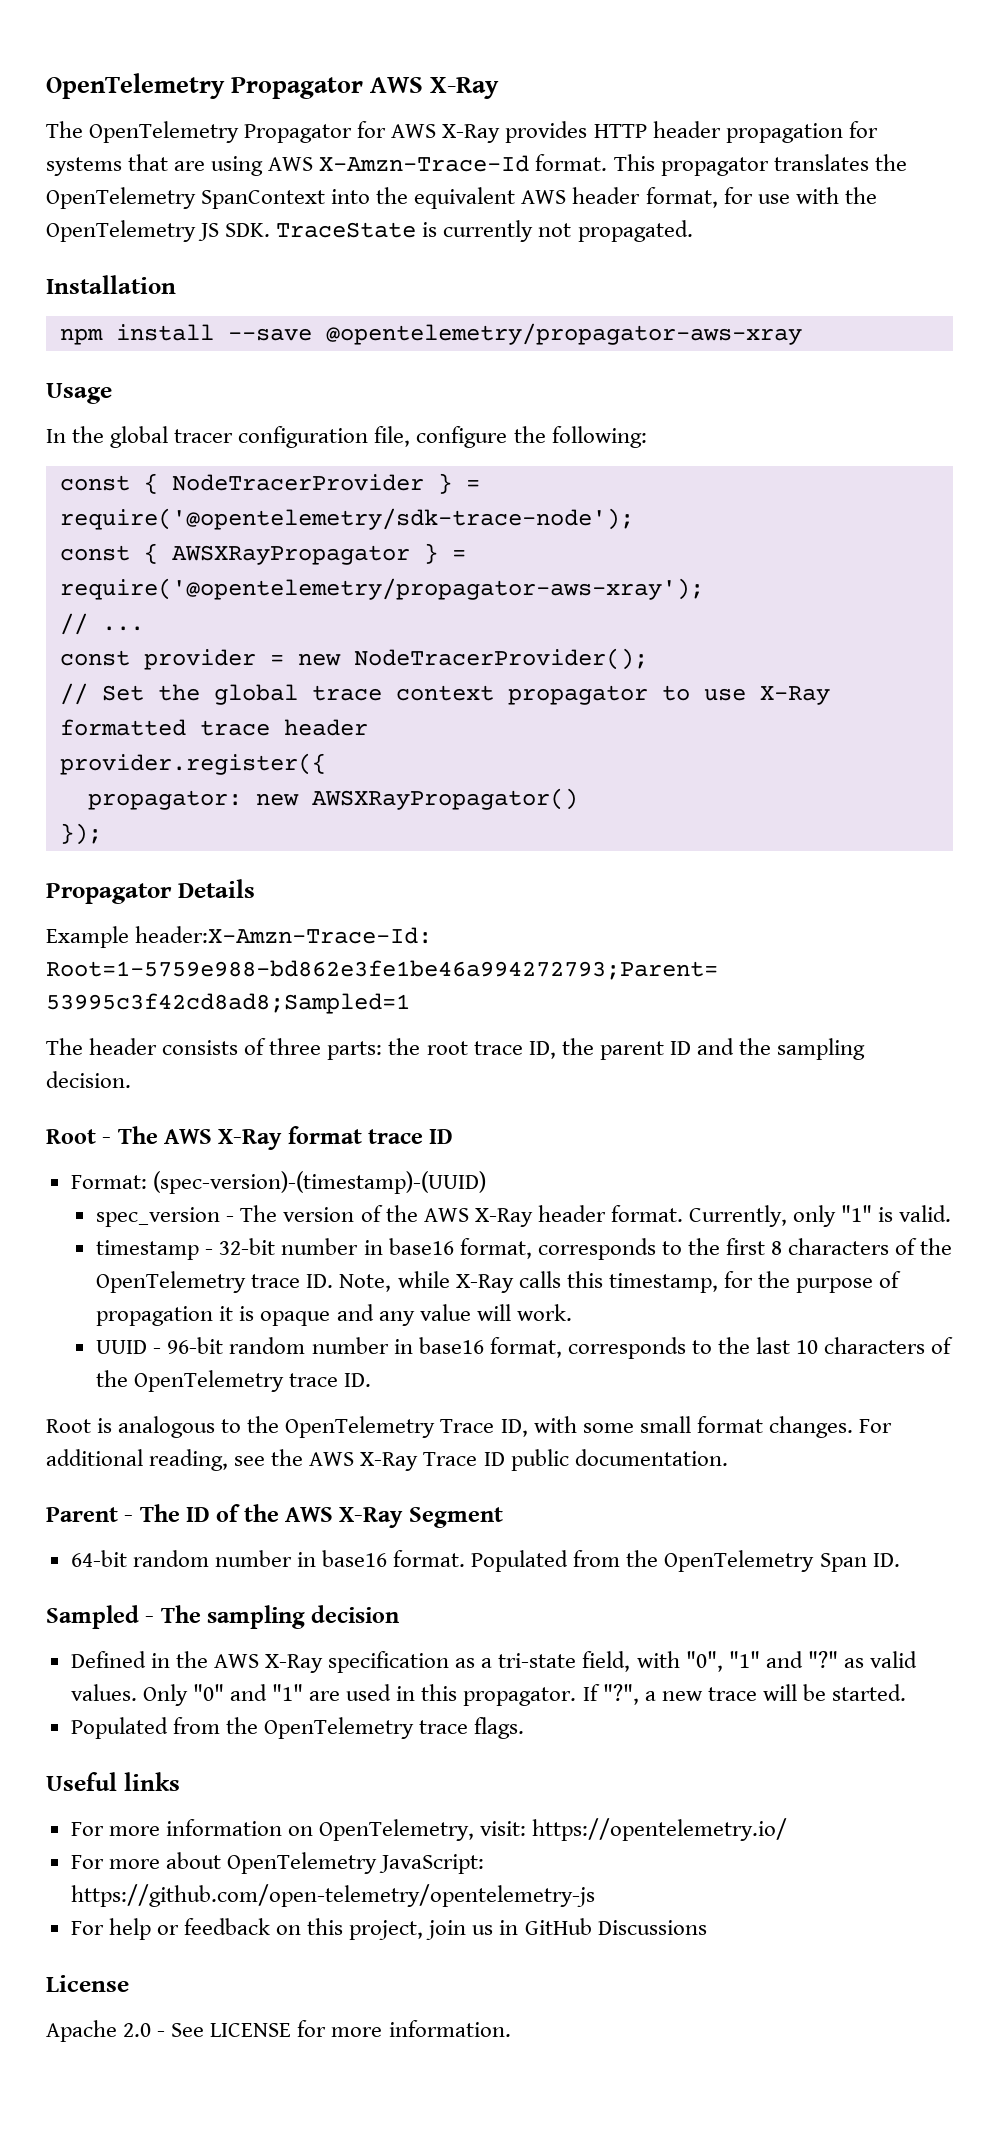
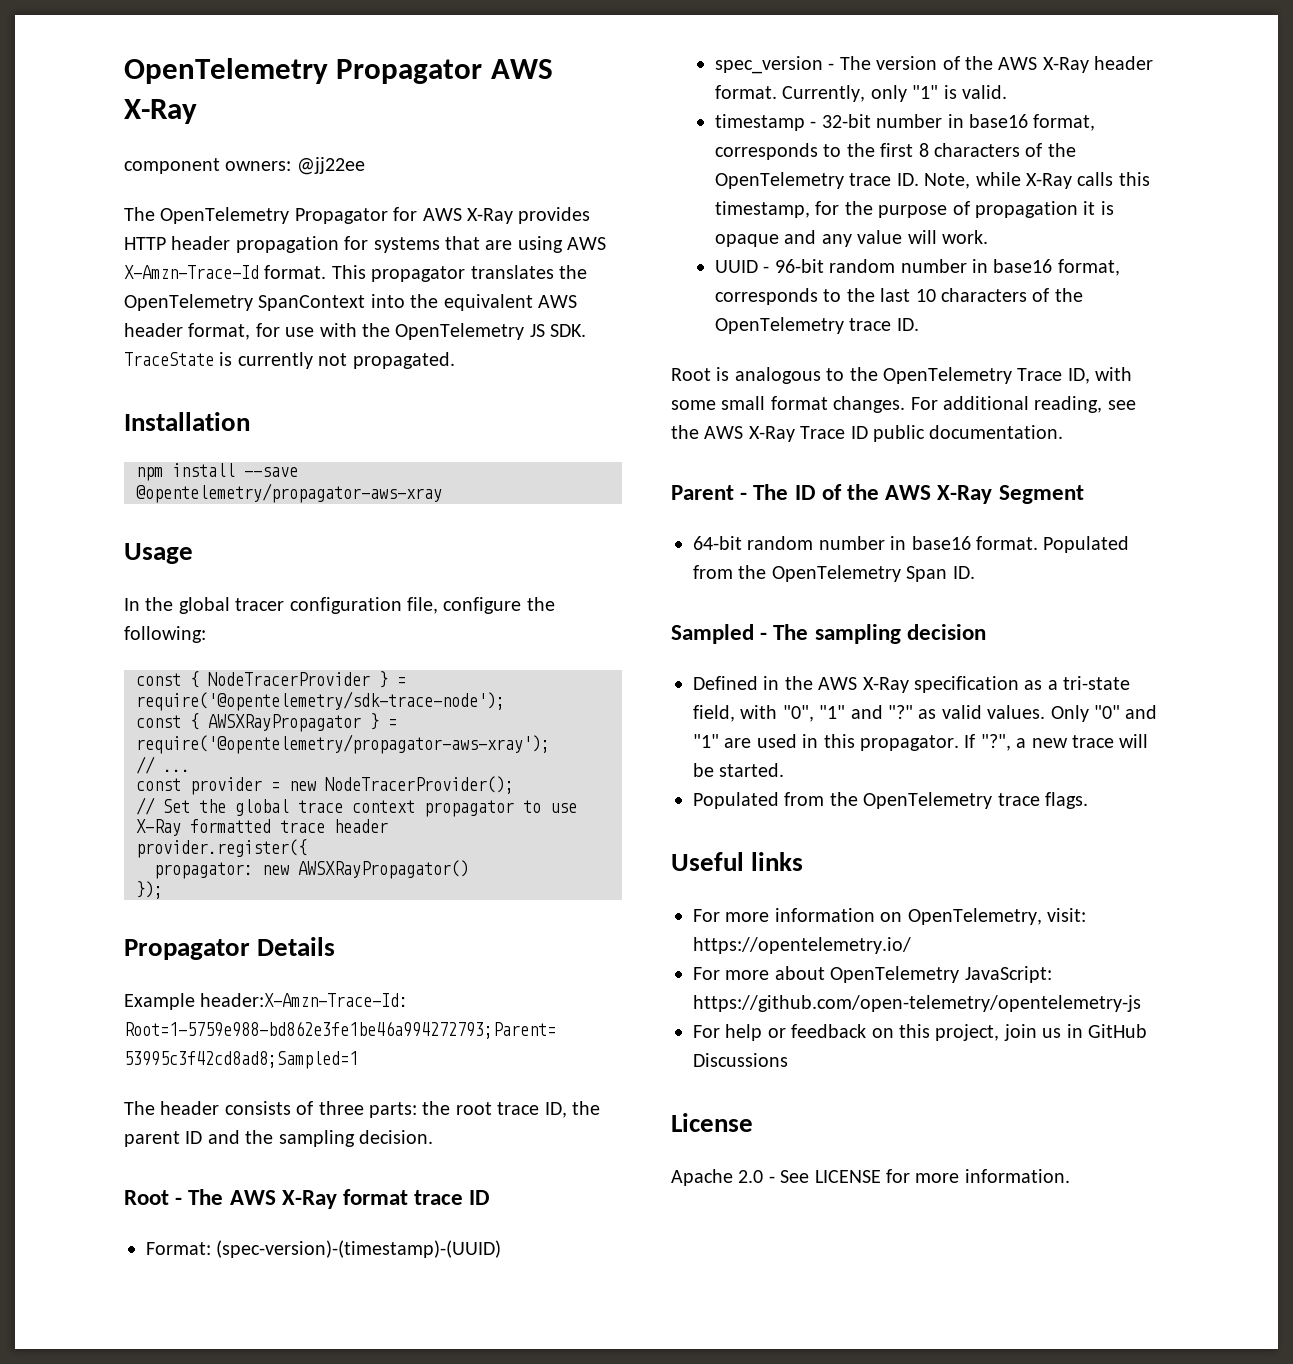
+ component owners: @jj22ee

